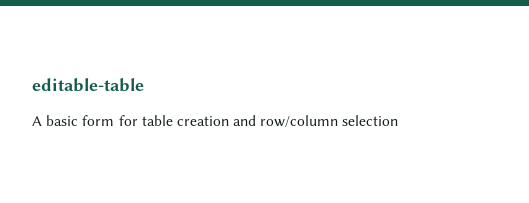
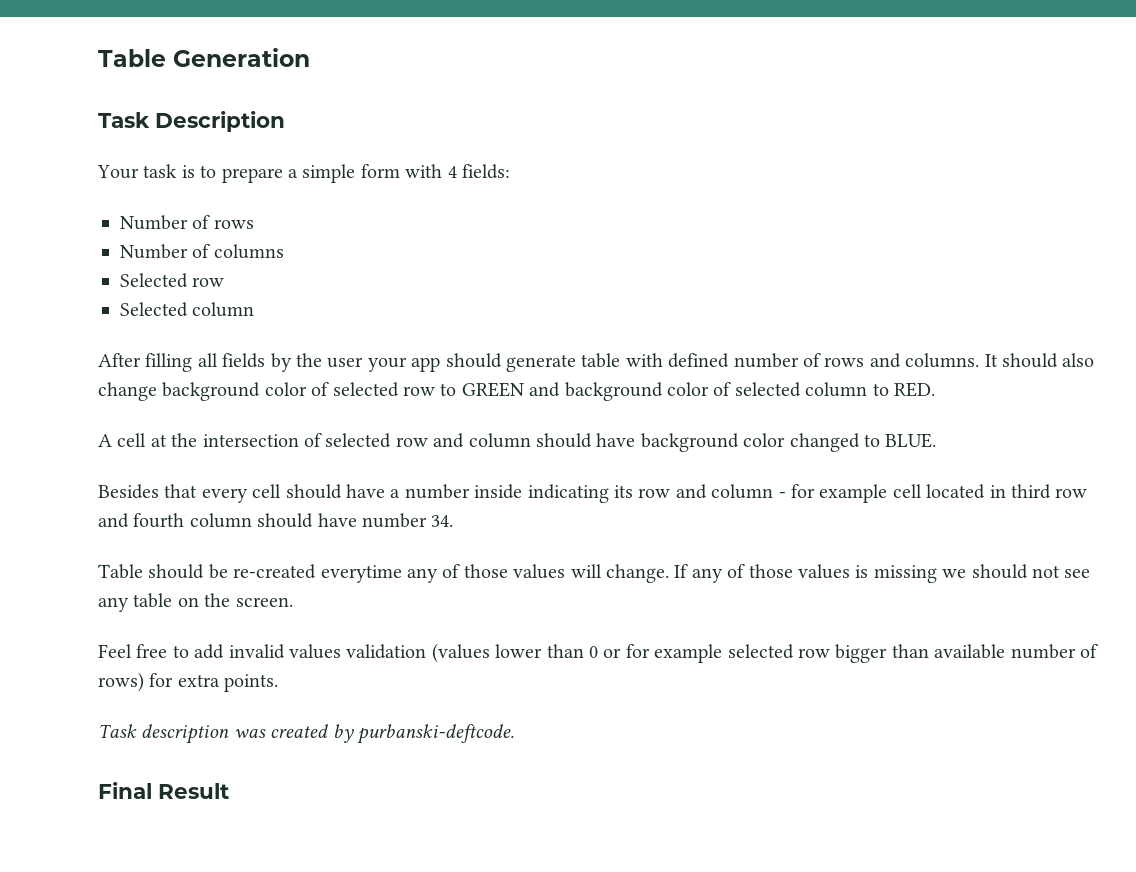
- editable-table
- A basic form for table creation and row/column selection
+ Table Generation
+ Task Description
+ Your task is to prepare a simple form with 4 fields:
+ Number of rows
+ Number of columns
+ Selected row
+ Selected column
+ After filling all fields by the user your app should generate table with defined number of rows and columns. It should also change background color of selected row to GREEN and background color of selected column to RED.
+ A cell at the intersection of selected row and column should have background color changed to BLUE.
+ Besides that every cell should have a number inside indicating its row and column - for example cell located in third row and fourth column should have number 34.
+ Table should be re-created everytime any of those values will change. If any of those values is missing we should not see any table on the screen.
+ Feel free to add invalid values validation (values lower than 0 or for example selected row bigger than available number of rows) for extra points.
+ Task description was created by purbanski-deftcode.
+ Final Result

